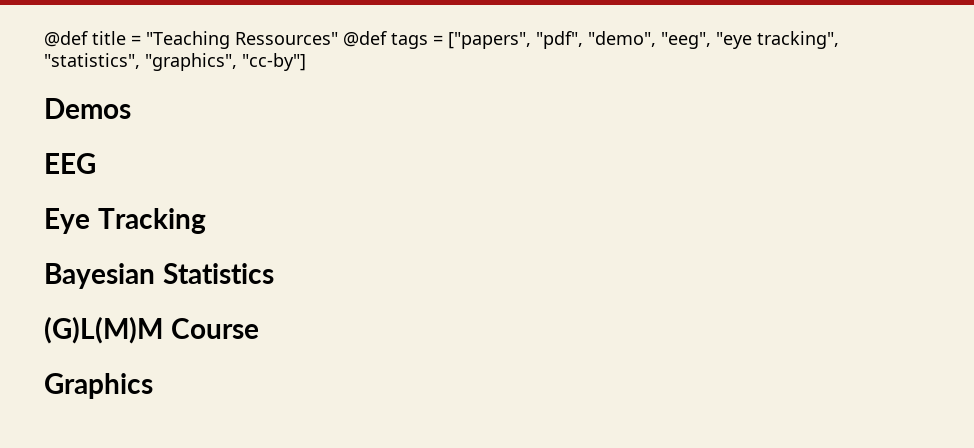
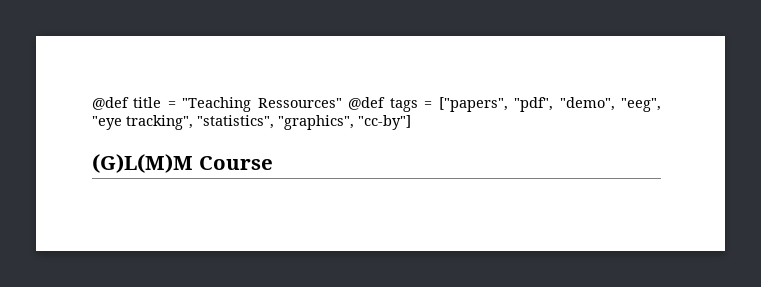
- Demos
- EEG
- Eye Tracking
- Bayesian Statistics
- Graphics

